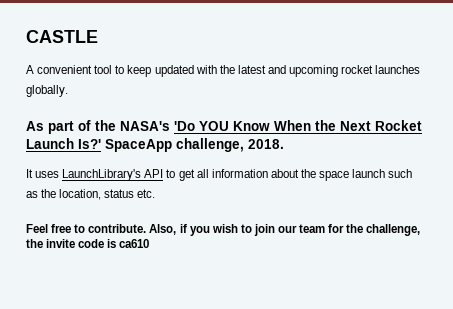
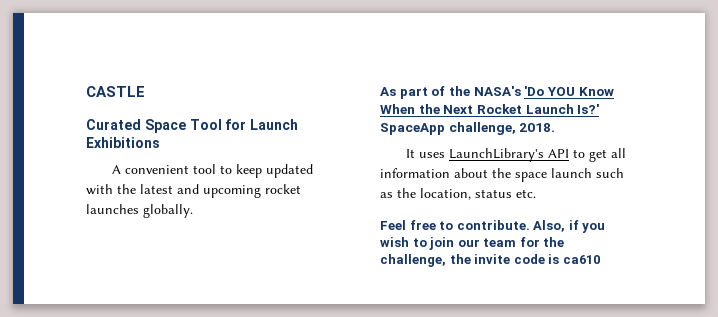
+ Curated Space Tool for Launch Exhibitions

